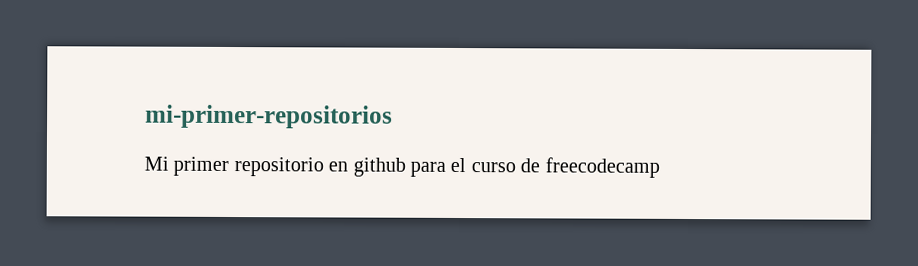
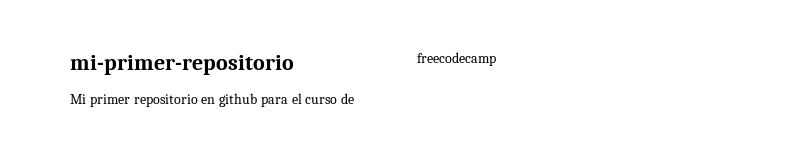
- mi-primer-repositorios
+ mi-primer-repositorio

